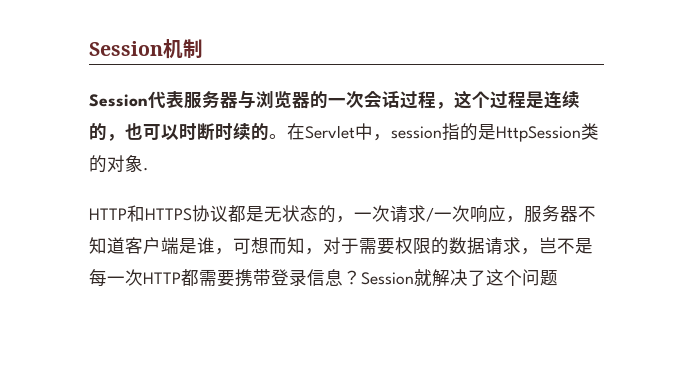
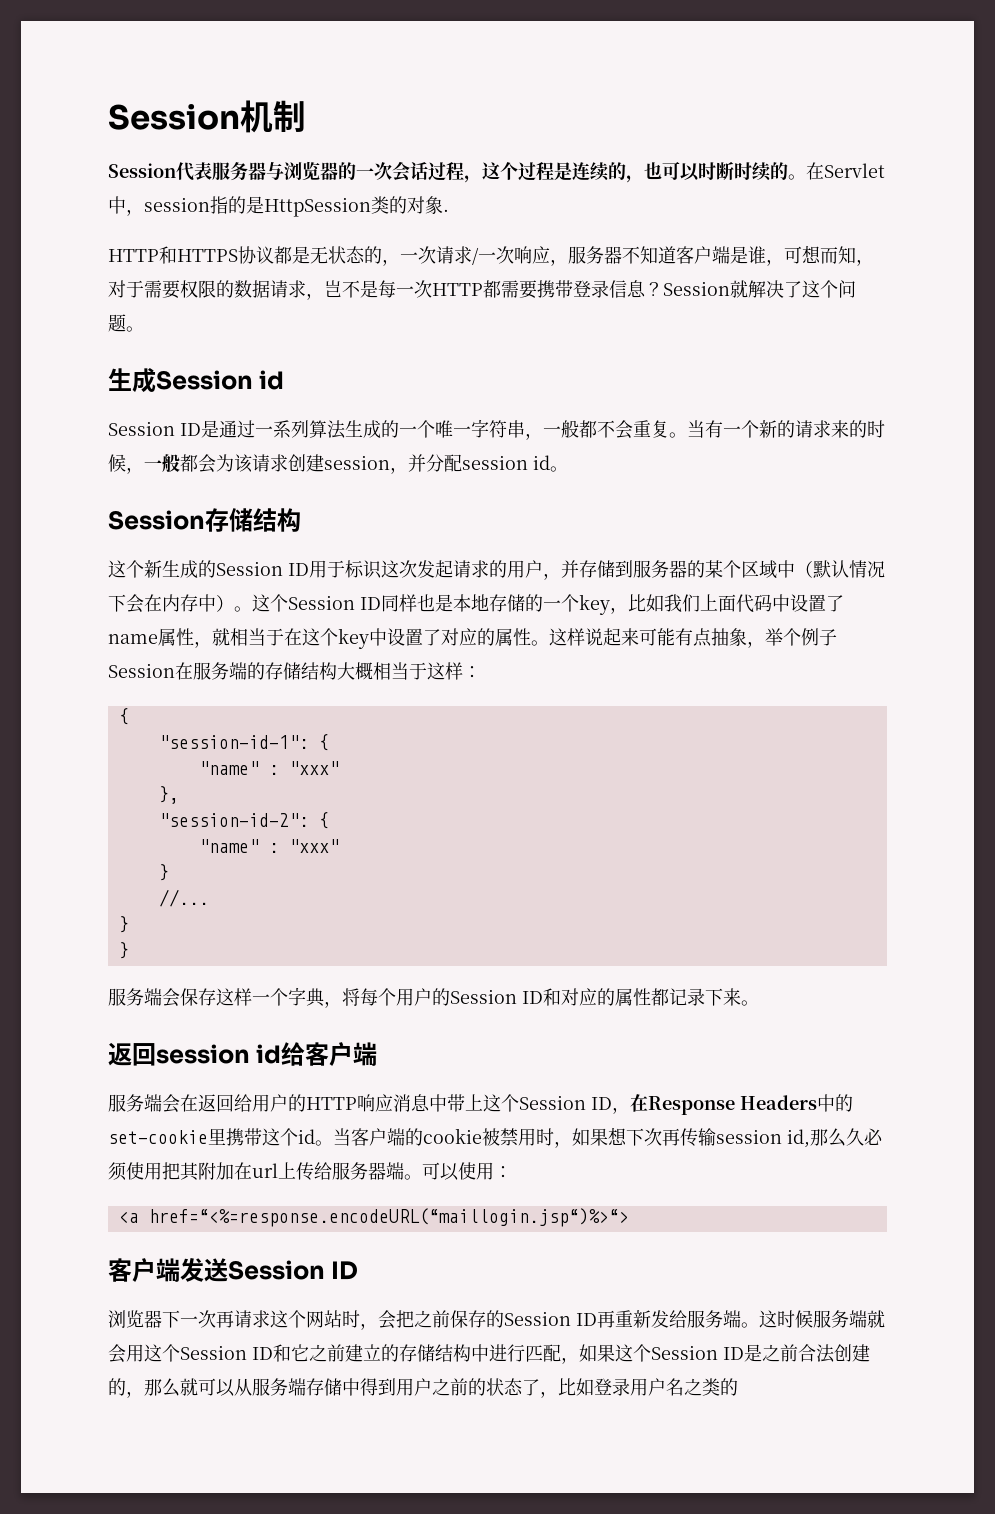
- Session就解决了这个问题
+ Session就解决了这个问题。
+ 生成Session id
+ Session ID是通过一系列算法生成的一个唯一字符串，一般都不会重复。当有一个新的请求来的时候，一般都会为该请求创建session，并分配session id。
+ Session存储结构
+ 这个新生成的Session ID用于标识这次发起请求的用户，并存储到服务器的某个区域中（默认情况下会在内存中）。这个Session ID同样也是本地存储的一个key，比如我们上面代码中设置了name属性，就相当于在这个key中设置了对应的属性。这样说起来可能有点抽象，举个例子Session在服务端的存储结构大概相当于这样：
+ {
+ "session-id-1": {
+ "name" : "xxx"
+ },
+ "session-id-2": {
+ "name" : "xxx"
+ }
+ //...
+ }
+ }
+ 服务端会保存这样一个字典，将每个用户的Session ID和对应的属性都记录下来。
+ 返回session id给客户端
+ 服务端会在返回给用户的HTTP响应消息中带上这个Session ID，在Response Headers中的set-cookie里携带这个id。当客户端的cookie被禁用时，如果想下次再传输session id,那么久必须使用把其附加在url上传给服务器端。可以使用：
+ <a href=“<%=response.encodeURL(“maillogin.jsp“)%>“>
+ 客户端发送Session ID
+ 浏览器下一次再请求这个网站时，会把之前保存的Session ID再重新发给服务端。这时候服务端就会用这个Session ID和它之前建立的存储结构中进行匹配，如果这个Session ID是之前合法创建的，那么就可以从服务端存储中得到用户之前的状态了，比如登录用户名之类的

